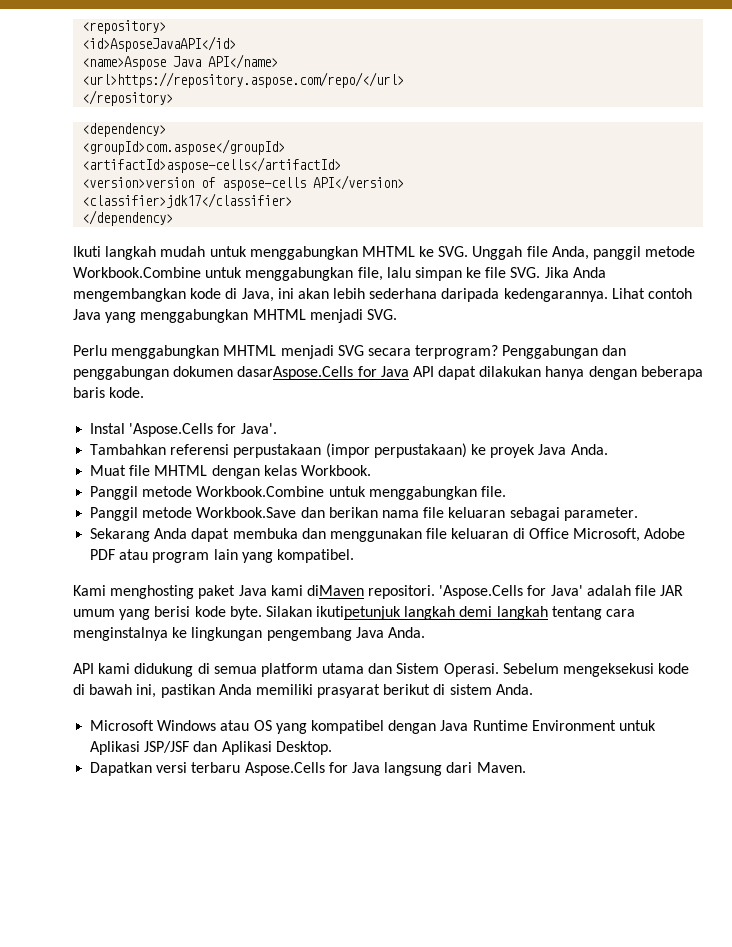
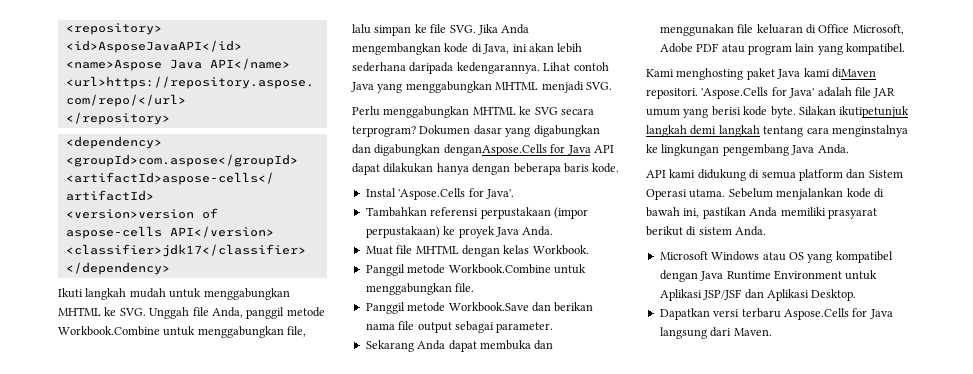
- Perlu menggabungkan MHTML menjadi SVG secara terprogram?
+ Perlu menggabungkan MHTML ke SVG secara terprogram?
- Penggabungan dan penggabungan dokumen dasarAspose.Cells for Java API dapat dilakukan hanya dengan beberapa baris kode.
+ Dokumen dasar yang digabungkan dan digabungkan denganAspose.Cells for Java API dapat dilakukan hanya dengan beberapa baris kode.
- Panggil metode Workbook.Save dan berikan nama file keluaran sebagai parameter.
+ Panggil metode Workbook.Save dan berikan nama file output sebagai parameter.
- API kami didukung di semua platform utama dan Sistem Operasi. Sebelum mengeksekusi kode di bawah ini, pastikan Anda memiliki prasyarat berikut di sistem Anda.
+ API kami didukung di semua platform dan Sistem Operasi utama. Sebelum menjalankan kode di bawah ini, pastikan Anda memiliki prasyarat berikut di sistem Anda.

